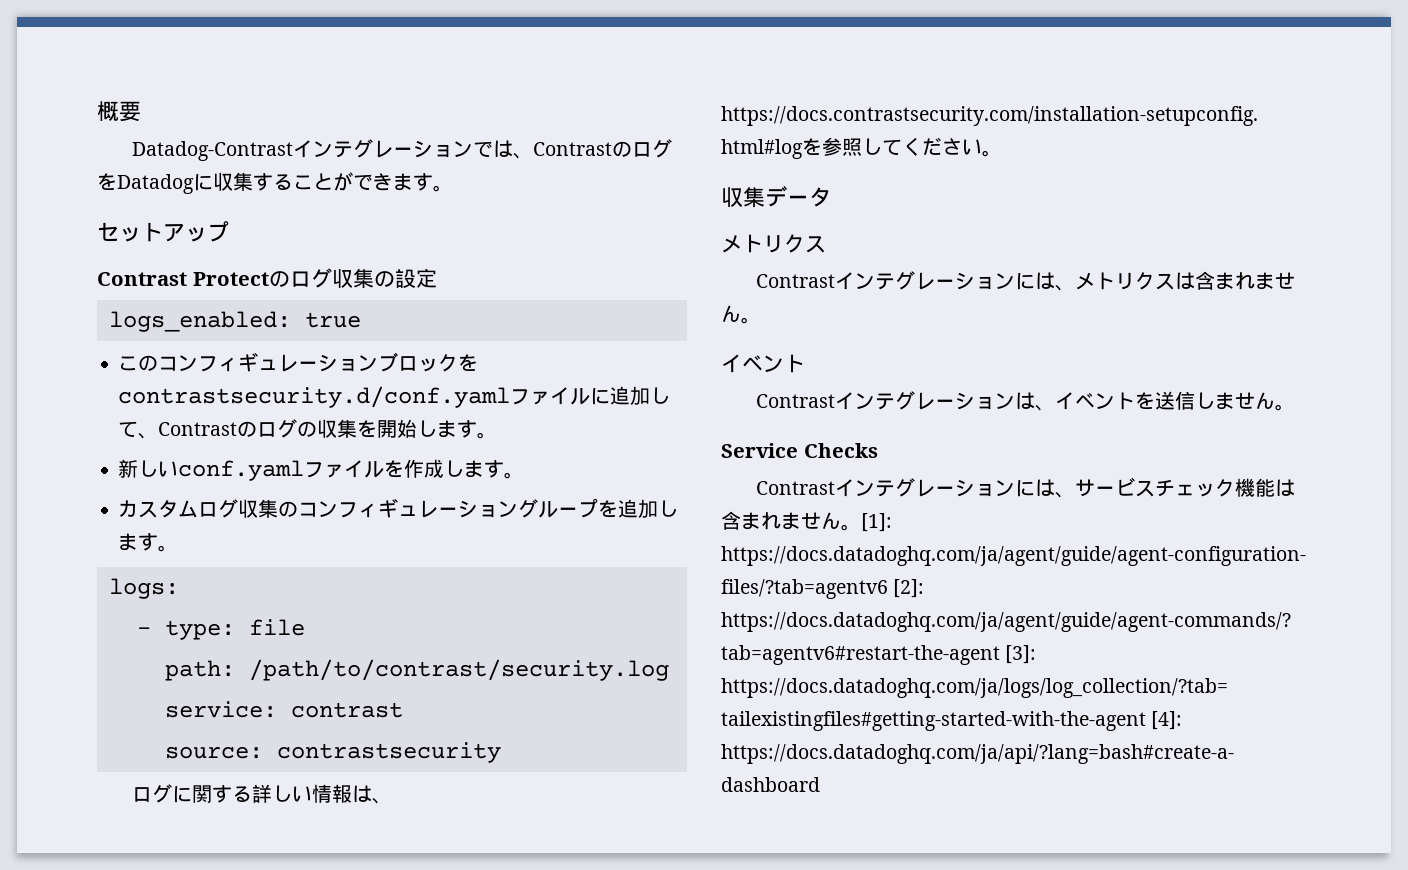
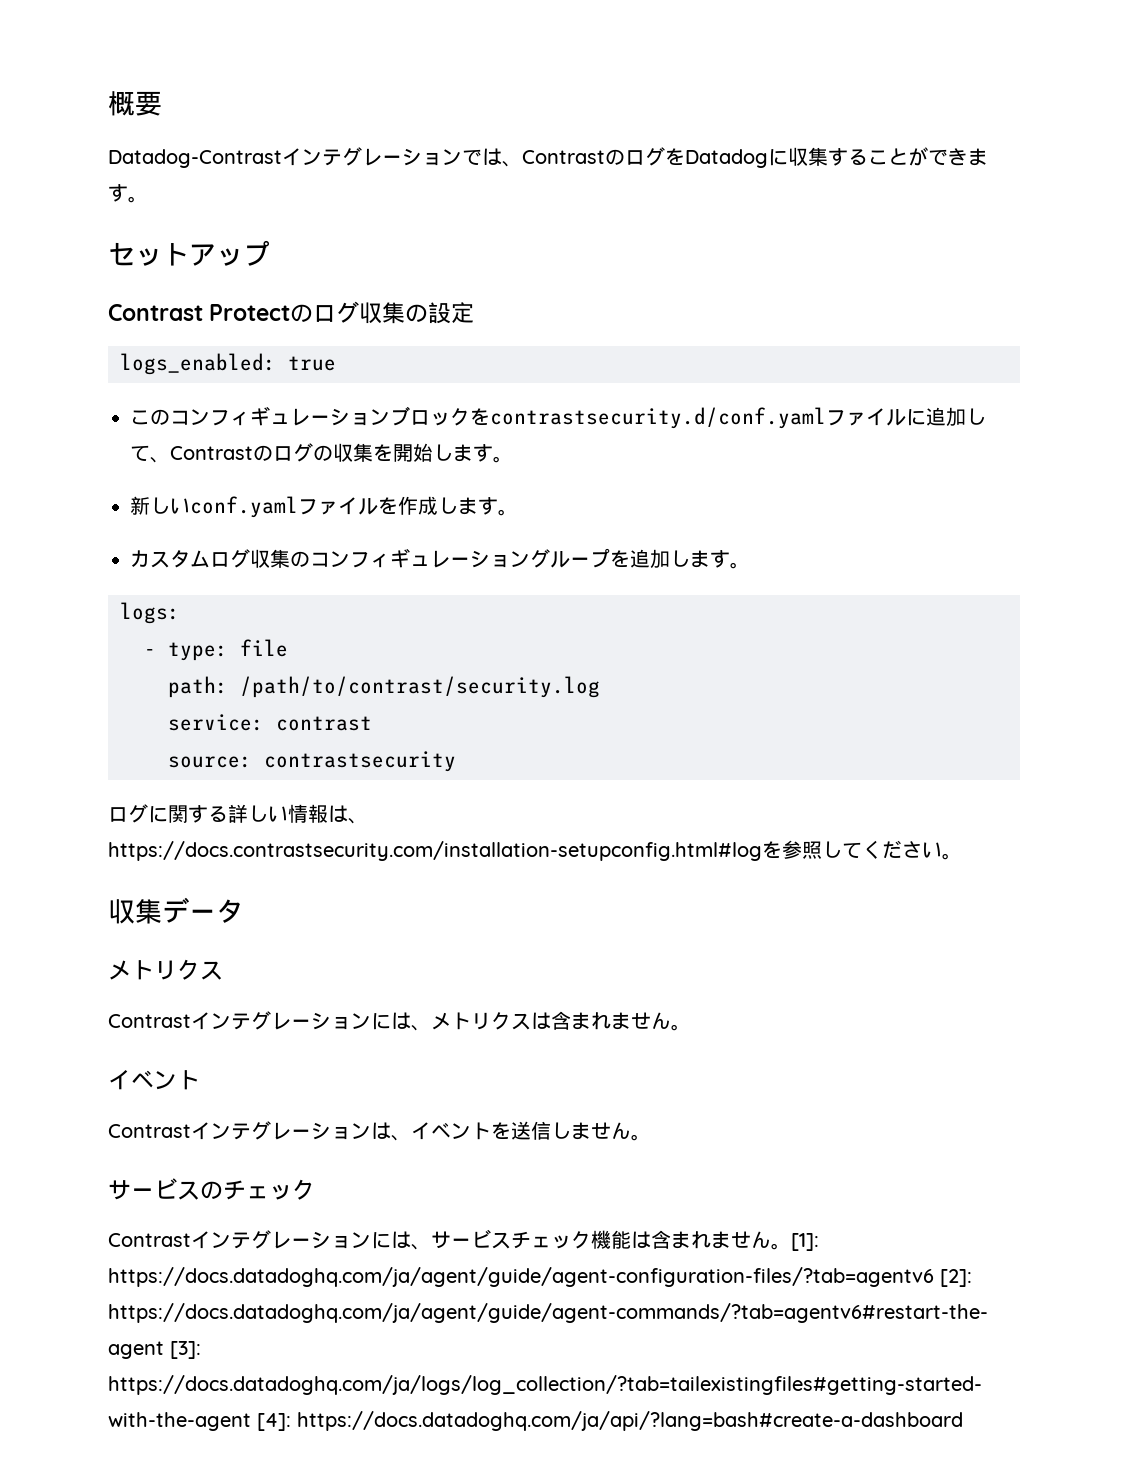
- Service Checks
+ サービスのチェック

